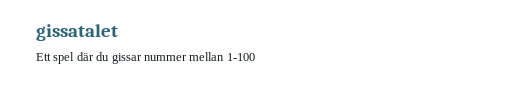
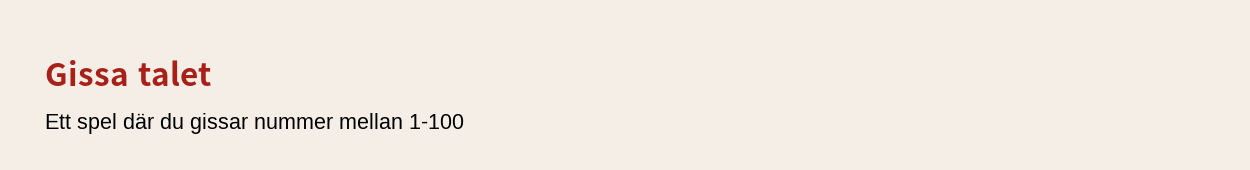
- gissatalet
+ Gissa talet

